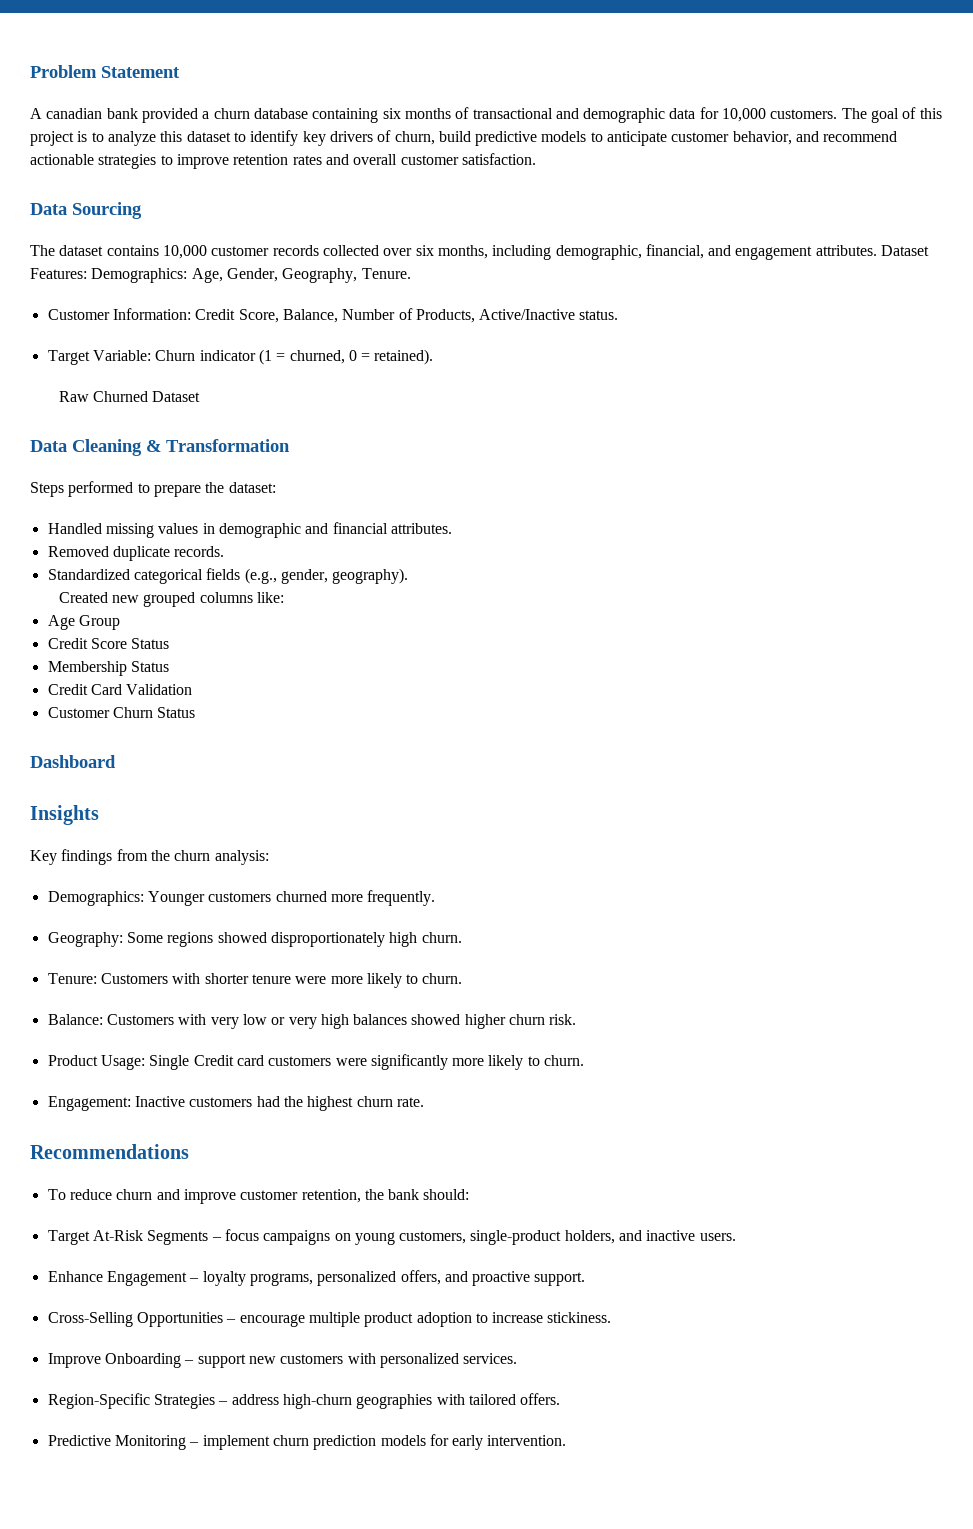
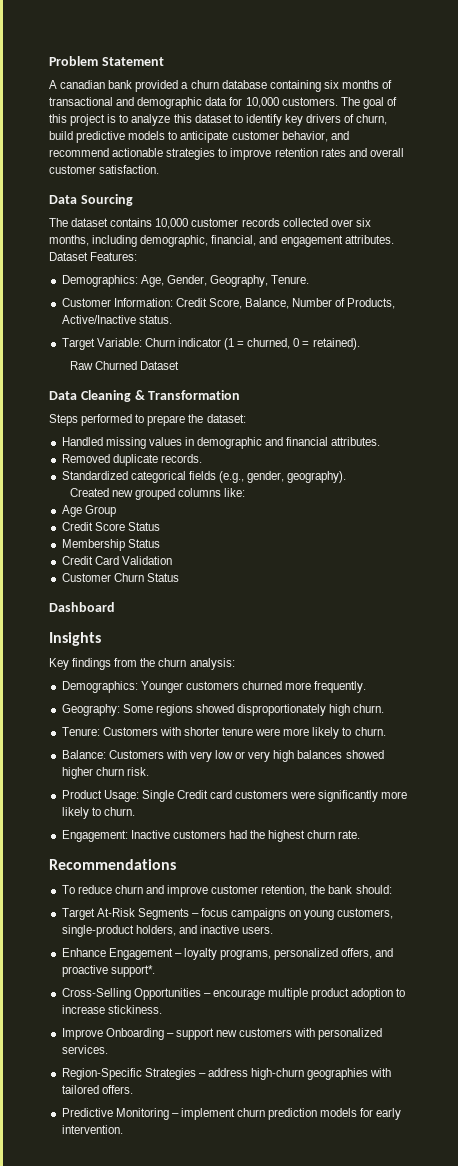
- Dataset Features: Demographics: Age, Gender, Geography, Tenure.
+ Dataset Features:
+ Demographics: Age, Gender, Geography, Tenure.
- Enhance Engagement – loyalty programs, personalized offers, and proactive support.
+ Enhance Engagement – loyalty programs, personalized offers, and proactive support*.

